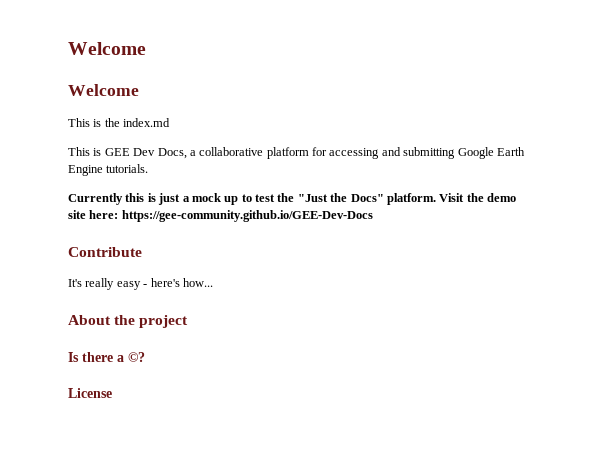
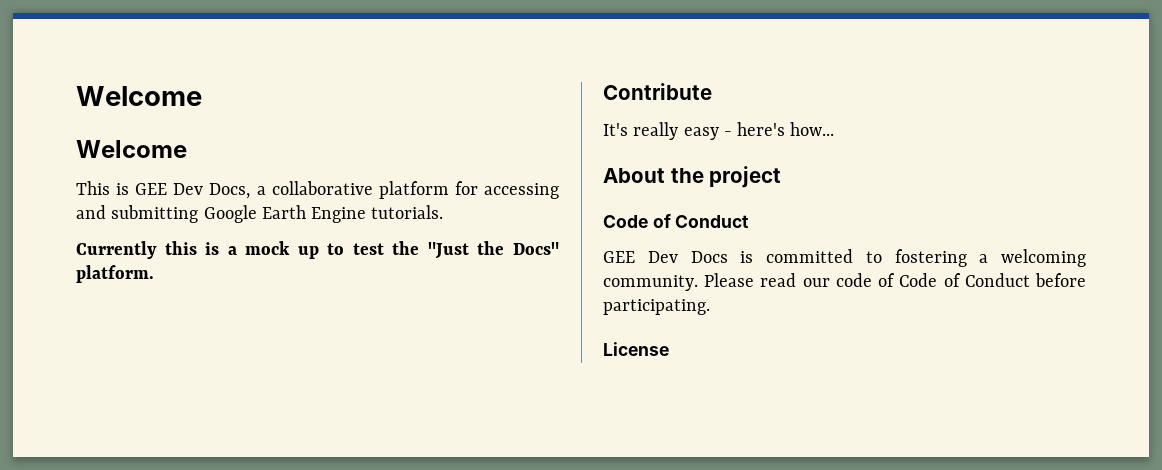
- This is the index.md
- Currently this is just a mock up to test the "Just the Docs" platform. Visit the demo site here: https://gee-community.github.io/GEE-Dev-Docs
+ Currently this is a mock up to test the "Just the Docs" platform.
  About the project
- Is there a ©?
+ Code of Conduct
+ GEE Dev Docs is committed to fostering a welcoming community. Please read our code of Code of Conduct before participating.

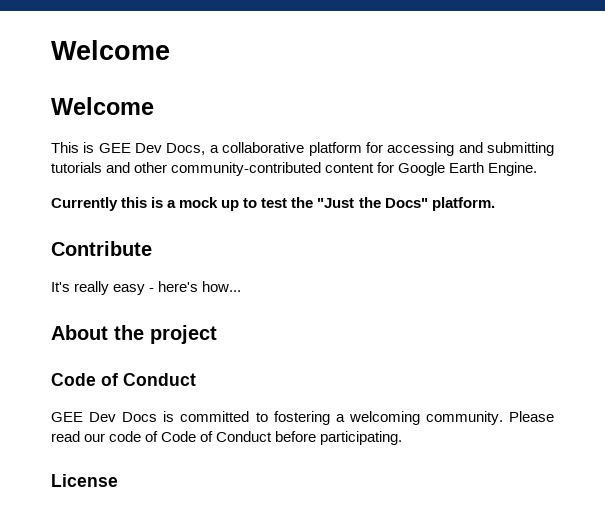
- This is GEE Dev Docs, a collaborative platform for accessing and submitting Google Earth Engine tutorials.
+ This is GEE Dev Docs, a collaborative platform for accessing and submitting tutorials and other community-contributed content for Google Earth Engine.

